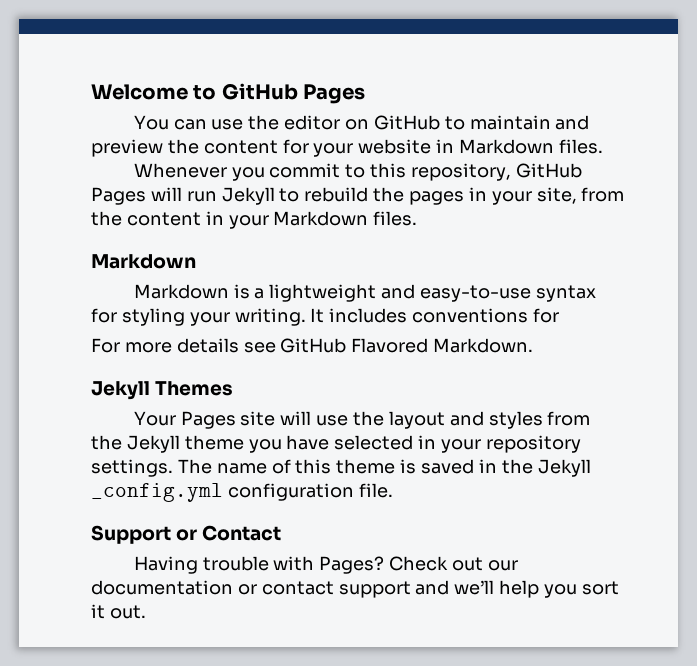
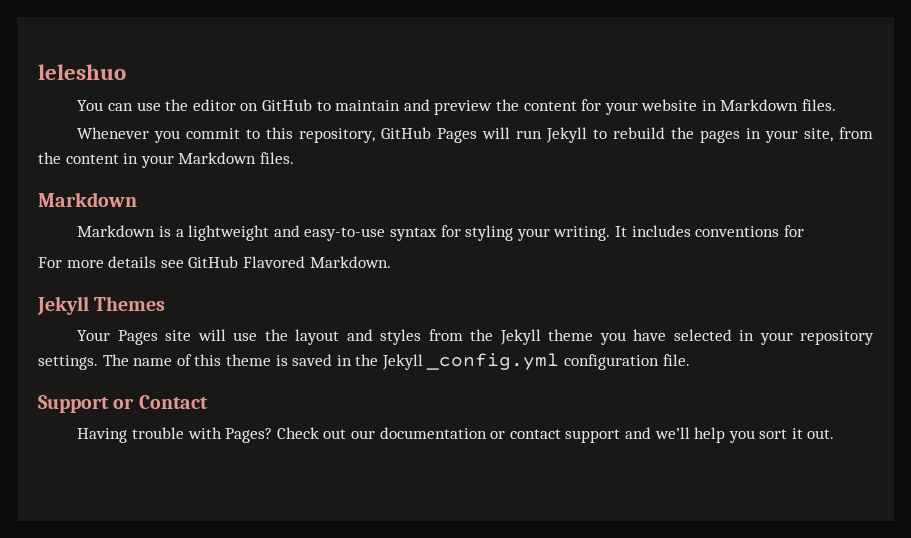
- Welcome to GitHub Pages
+ leleshuo

